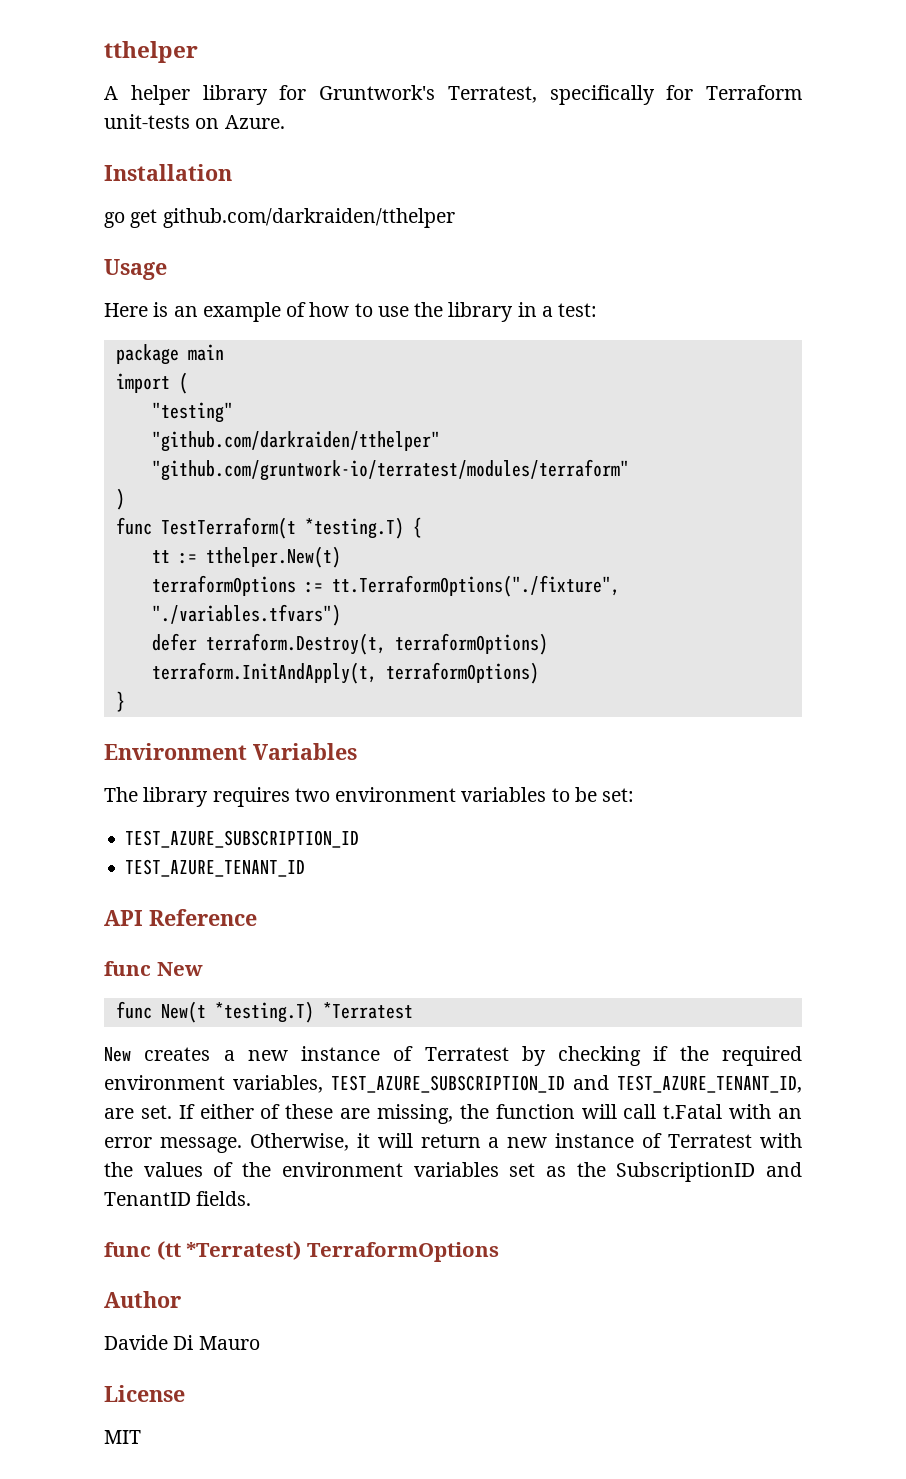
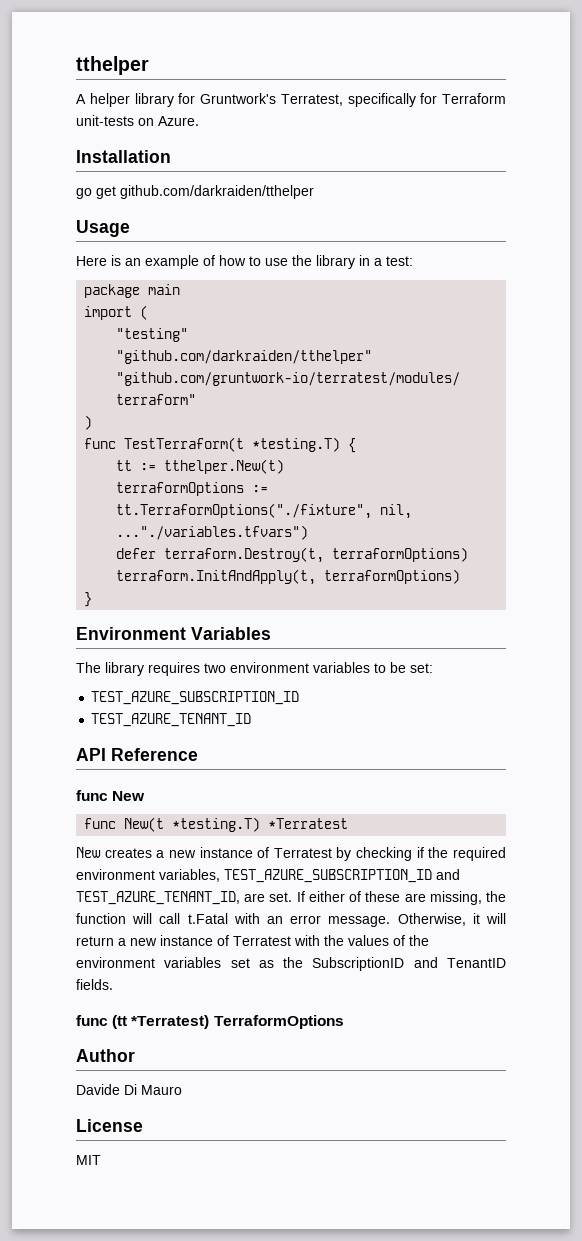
- terraformOptions := tt.TerraformOptions("./fixture", "./variables.tfvars")
+ terraformOptions := tt.TerraformOptions("./fixture", nil, ..."./variables.tfvars")

